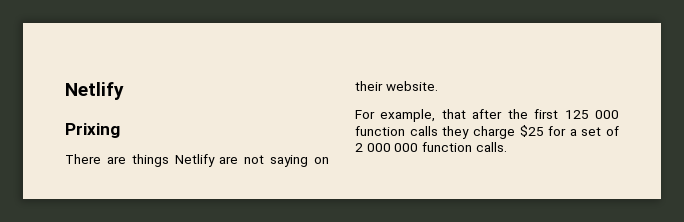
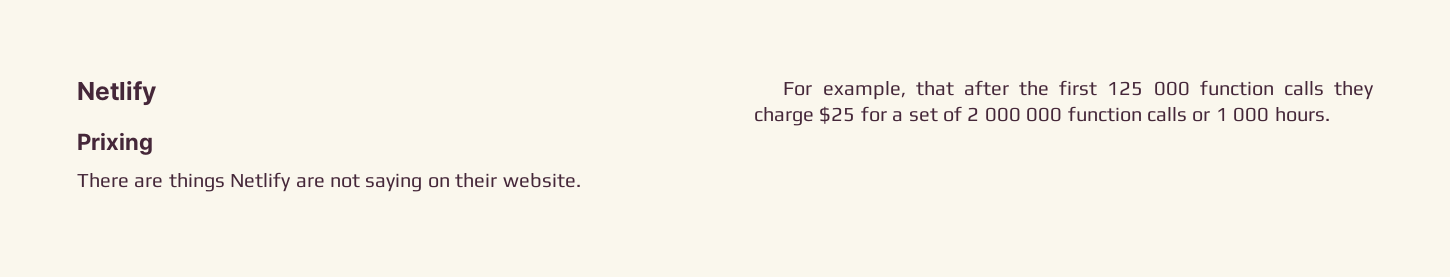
- For example, that after the first 125 000 function calls they charge $25 for a set of 2 000 000 function calls.
+ For example, that after the first 125 000 function calls they charge $25 for a set of 2 000 000 function calls or 1 000 hours.

